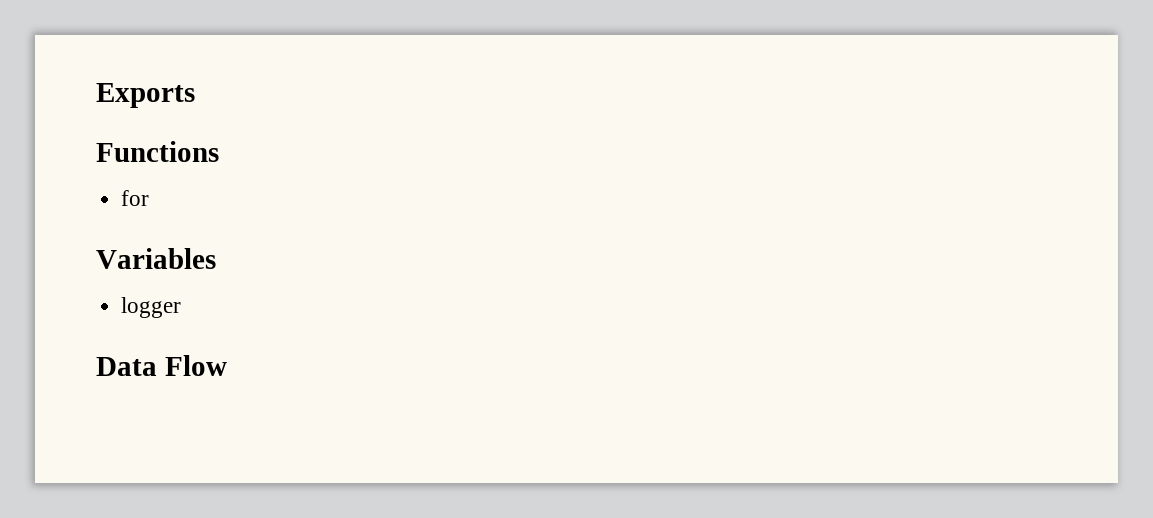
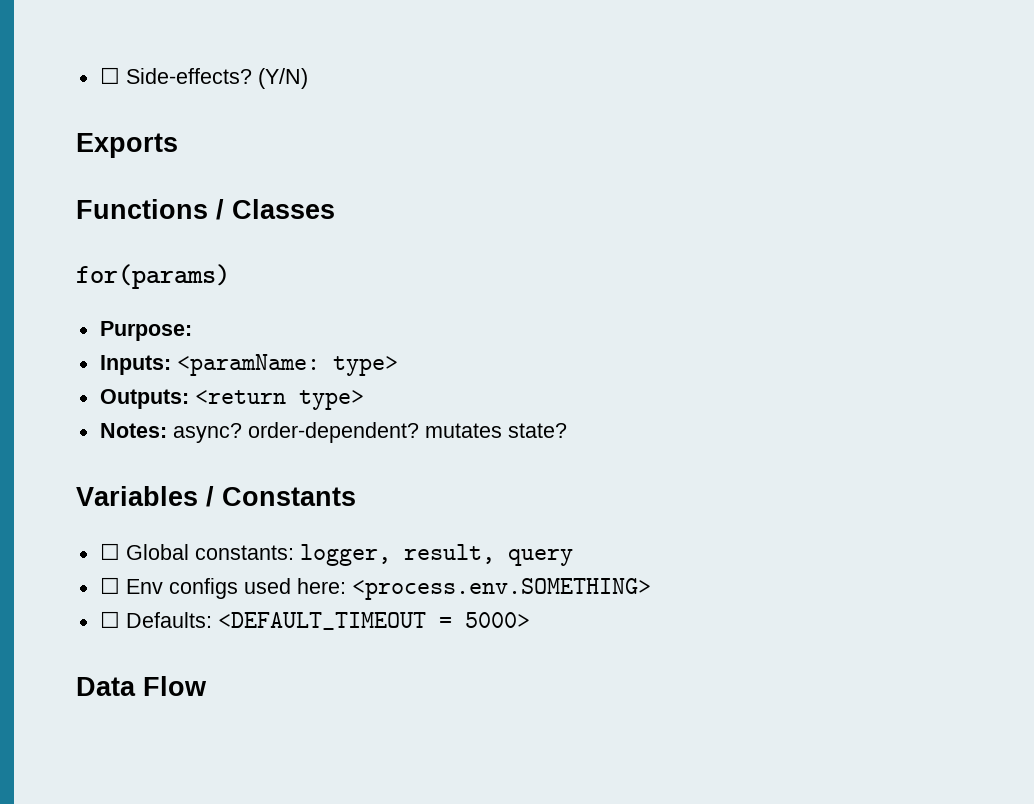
+ ☐ Side-effects? (Y/N)
- Functions
- for
- Variables
- logger
+ Functions / Classes
+ for(params)
+ Purpose:
+ Inputs: <paramName: type>
+ Outputs: <return type>
+ Notes: async? order-dependent? mutates state?
+ Variables / Constants
+ ☐ Global constants: logger, result, query
+ ☐ Env configs used here: <process.env.SOMETHING>
+ ☐ Defaults: <DEFAULT_TIMEOUT = 5000>

